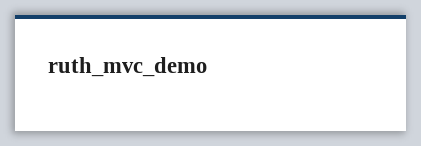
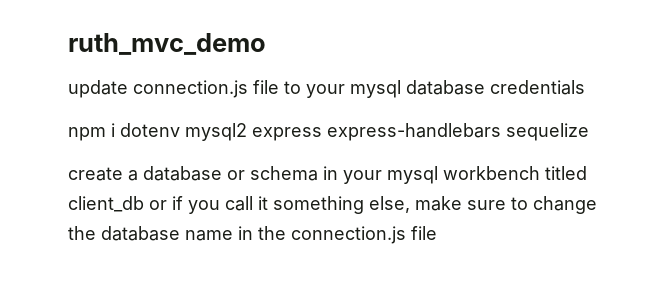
+ update connection.js file to your mysql database credentials
+ npm i dotenv mysql2 express express-handlebars sequelize
+ create a database or schema in your mysql workbench titled client_db or if you call it something else, make sure to change the database name in the connection.js file

